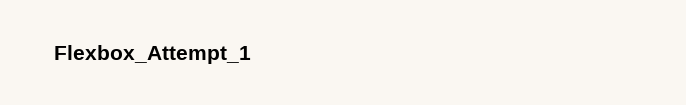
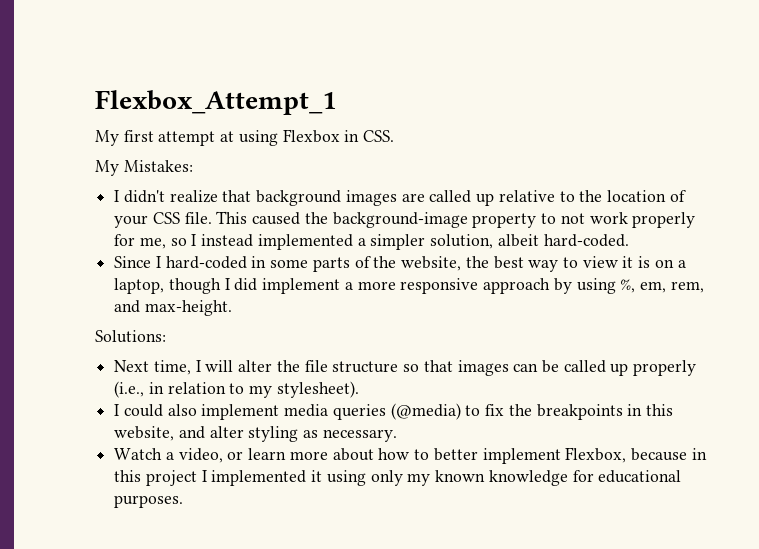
+ My first attempt at using Flexbox in CSS.
+ My Mistakes:
+ I didn't realize that background images are called up relative to the location of your CSS file. This caused the background-image property to not work properly for me, so I instead implemented a simpler solution, albeit hard-coded.
+ Since I hard-coded in some parts of the website, the best way to view it is on a laptop, though I did implement a more responsive approach by using %, em, rem, and max-height.
+ Solutions:
+ Next time, I will alter the file structure so that images can be called up properly (i.e., in relation to my stylesheet).
+ I could also implement media queries (@media) to fix the breakpoints in this website, and alter styling as necessary.
+ Watch a video, or learn more about how to better implement Flexbox, because in this project I implemented it using only my known knowledge for educational purposes.

